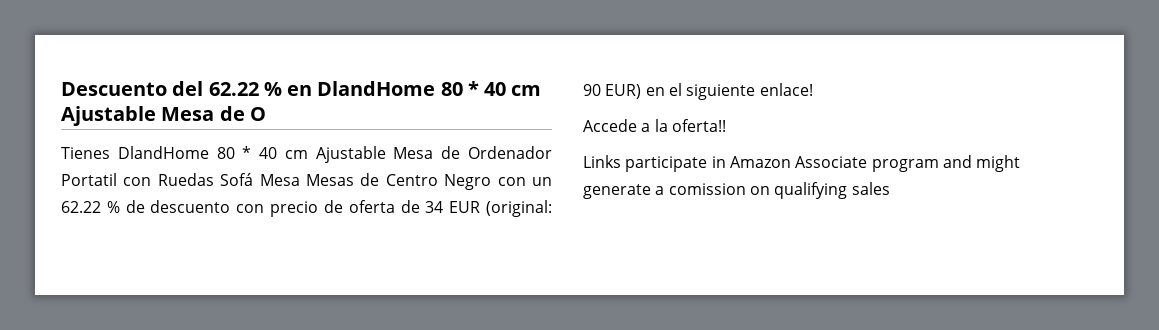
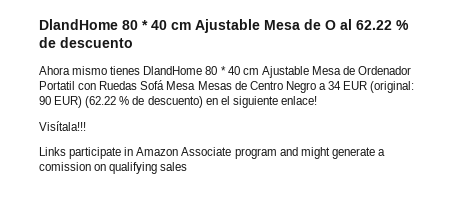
- Descuento del 62.22 % en DlandHome 80 * 40 cm Ajustable Mesa de O
- Tienes DlandHome 80 * 40 cm Ajustable Mesa de Ordenador Portatil con Ruedas Sofá Mesa Mesas de Centro Negro con un 62.22 % de descuento con precio de oferta de 34 EUR (original: 90 EUR) en el siguiente enlace!
+ DlandHome 80 * 40 cm Ajustable Mesa de O al 62.22 % de descuento
+ Ahora mismo tienes DlandHome 80 * 40 cm Ajustable Mesa de Ordenador Portatil con Ruedas Sofá Mesa Mesas de Centro Negro a 34 EUR (original: 90 EUR) (62.22 % de descuento) en el siguiente enlace!
- Accede a la oferta!!
+ Visítala!!!

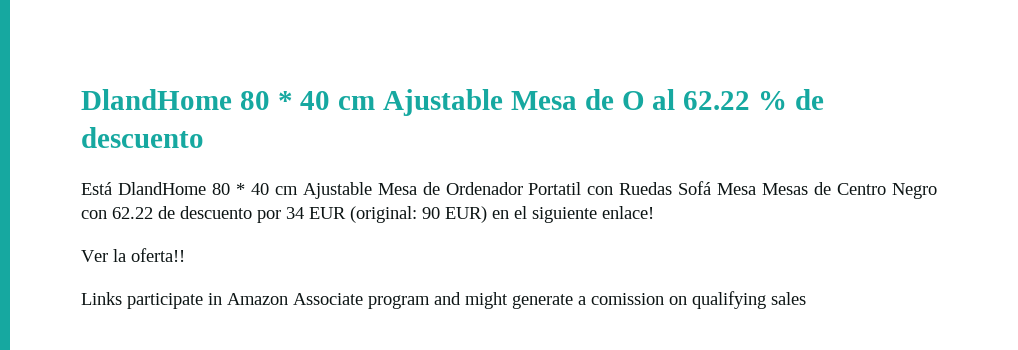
- Ahora mismo tienes DlandHome 80 * 40 cm Ajustable Mesa de Ordenador Portatil con Ruedas Sofá Mesa Mesas de Centro Negro a 34 EUR (original: 90 EUR) (62.22 % de descuento) en el siguiente enlace!
+ Está DlandHome 80 * 40 cm Ajustable Mesa de Ordenador Portatil con Ruedas Sofá Mesa Mesas de Centro Negro con 62.22 de descuento por 34 EUR (original: 90 EUR) en el siguiente enlace!
- Visítala!!!
+ Ver la oferta!!

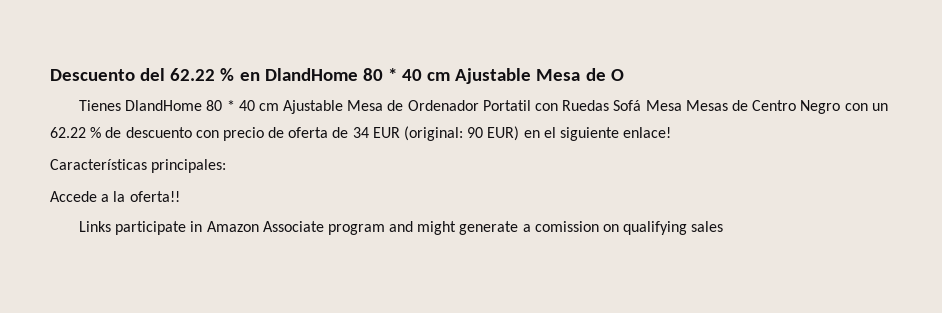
- DlandHome 80 * 40 cm Ajustable Mesa de O al 62.22 % de descuento
- Está DlandHome 80 * 40 cm Ajustable Mesa de Ordenador Portatil con Ruedas Sofá Mesa Mesas de Centro Negro con 62.22 de descuento por 34 EUR (original: 90 EUR) en el siguiente enlace!
+ Descuento del 62.22 % en DlandHome 80 * 40 cm Ajustable Mesa de O
+ Tienes DlandHome 80 * 40 cm Ajustable Mesa de Ordenador Portatil con Ruedas Sofá Mesa Mesas de Centro Negro con un 62.22 % de descuento con precio de oferta de 34 EUR (original: 90 EUR) en el siguiente enlace!
- Ver la oferta!!
+ Características principales:
+ Accede a la oferta!!

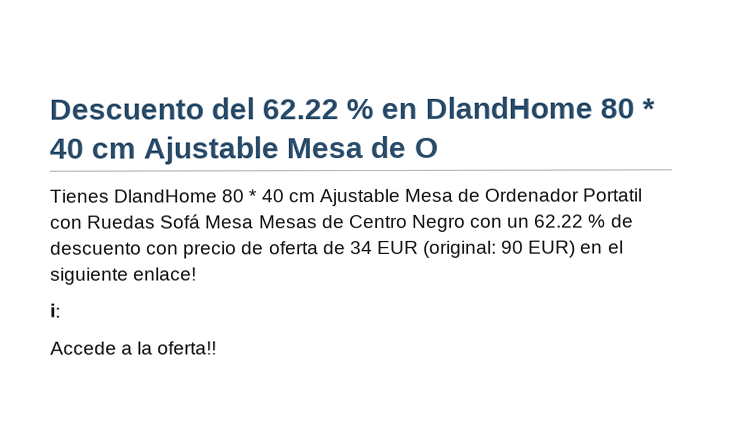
- Características principales:
+ ℹ:
- Links participate in Amazon Associate program and might generate a comission on qualifying sales

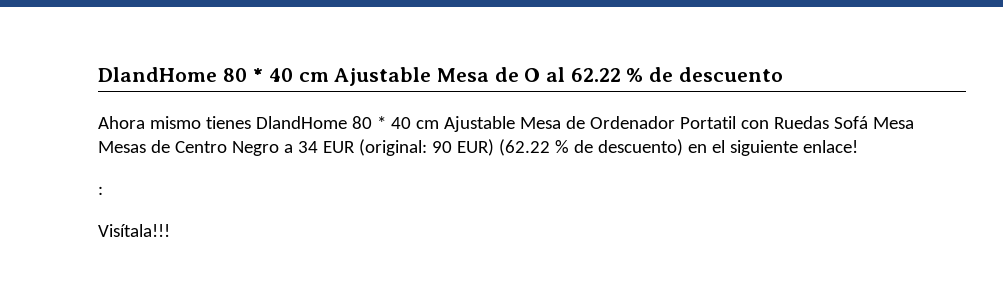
- Descuento del 62.22 % en DlandHome 80 * 40 cm Ajustable Mesa de O
- Tienes DlandHome 80 * 40 cm Ajustable Mesa de Ordenador Portatil con Ruedas Sofá Mesa Mesas de Centro Negro con un 62.22 % de descuento con precio de oferta de 34 EUR (original: 90 EUR) en el siguiente enlace!
+ DlandHome 80 * 40 cm Ajustable Mesa de O al 62.22 % de descuento
+ Ahora mismo tienes DlandHome 80 * 40 cm Ajustable Mesa de Ordenador Portatil con Ruedas Sofá Mesa Mesas de Centro Negro a 34 EUR (original: 90 EUR) (62.22 % de descuento) en el siguiente enlace!
- ℹ:
- Accede a la oferta!!
+ :
+ Visítala!!!

